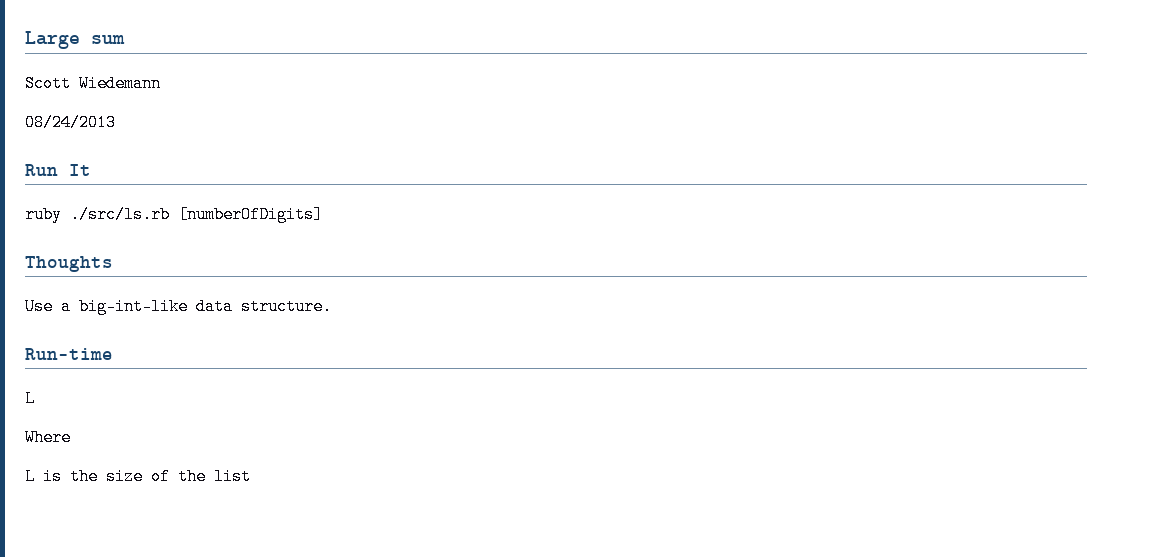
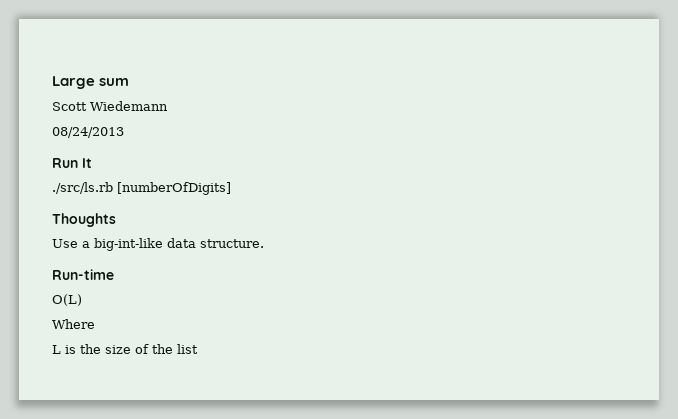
- ruby ./src/ls.rb [numberOfDigits]
+ ./src/ls.rb [numberOfDigits]
  Run-time
- L
+ O(L)

